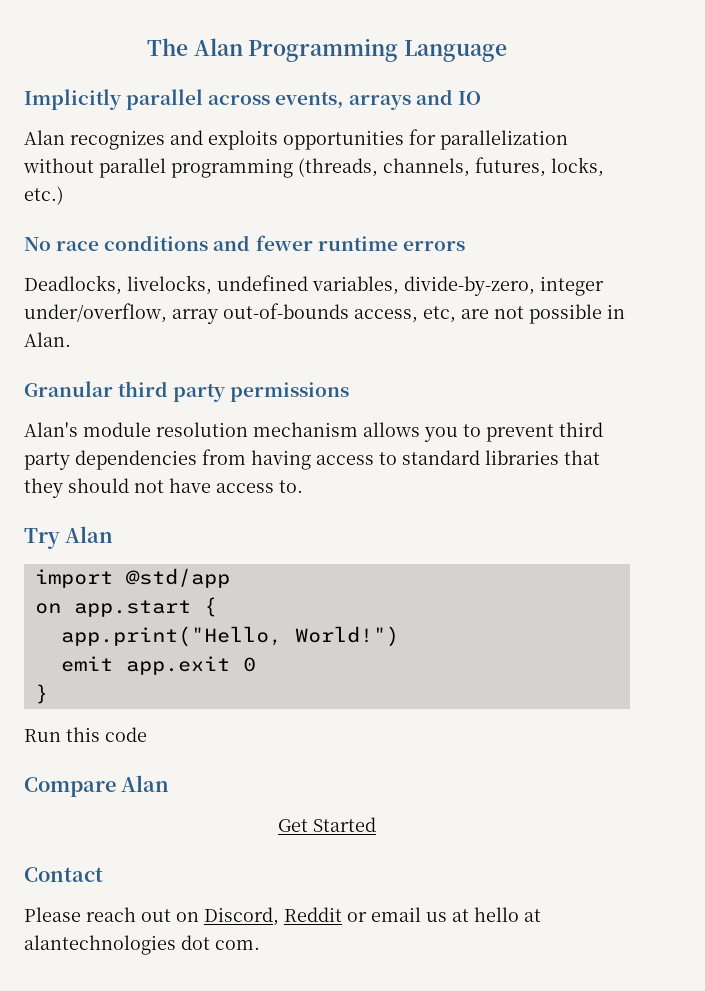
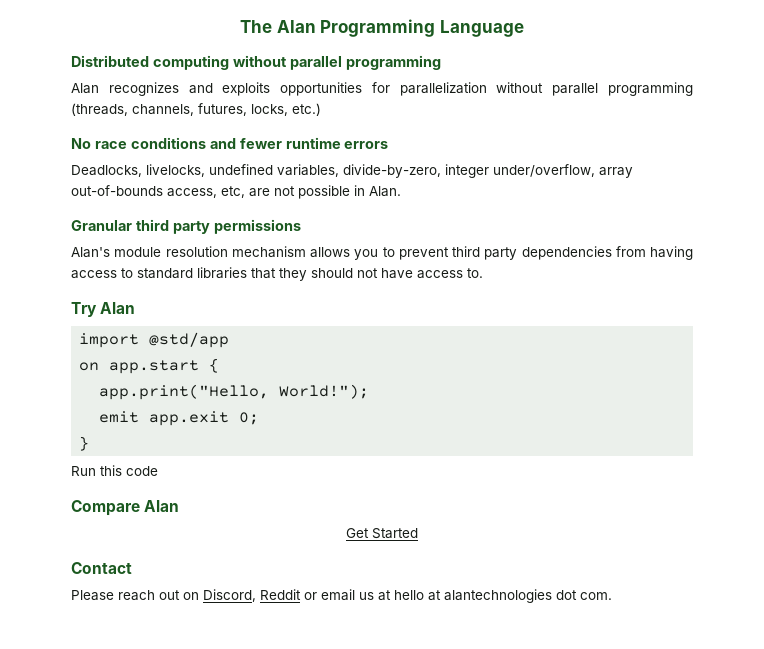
- Implicitly parallel across events, arrays and IO
+ Distributed computing without parallel programming
- app.print("Hello, World!")
+ app.print("Hello, World!");
- emit app.exit 0
+ emit app.exit 0;

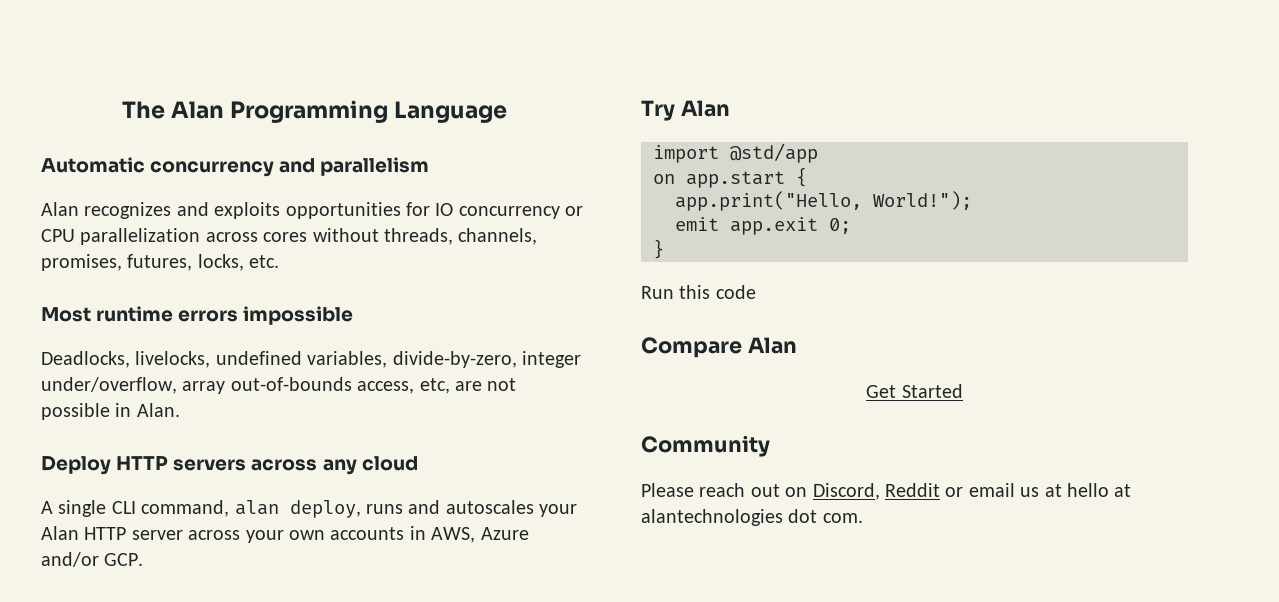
- Distributed computing without parallel programming
+ Automatic concurrency and parallelism
- Alan recognizes and exploits opportunities for parallelization without parallel programming (threads, channels, futures, locks, etc.)
- No race conditions and fewer runtime errors
+ Alan recognizes and exploits opportunities for IO concurrency or CPU parallelization across cores without threads, channels, promises, futures, locks, etc.
+ Most runtime errors impossible
- Granular third party permissions
- Alan's module resolution mechanism allows you to prevent third party dependencies from having access to standard libraries that they should not have access to.
+ Deploy HTTP servers across any cloud
+ A single CLI command, alan deploy, runs and autoscales your Alan HTTP server across your own accounts in AWS, Azure and/or GCP.
- Contact
+ Community

